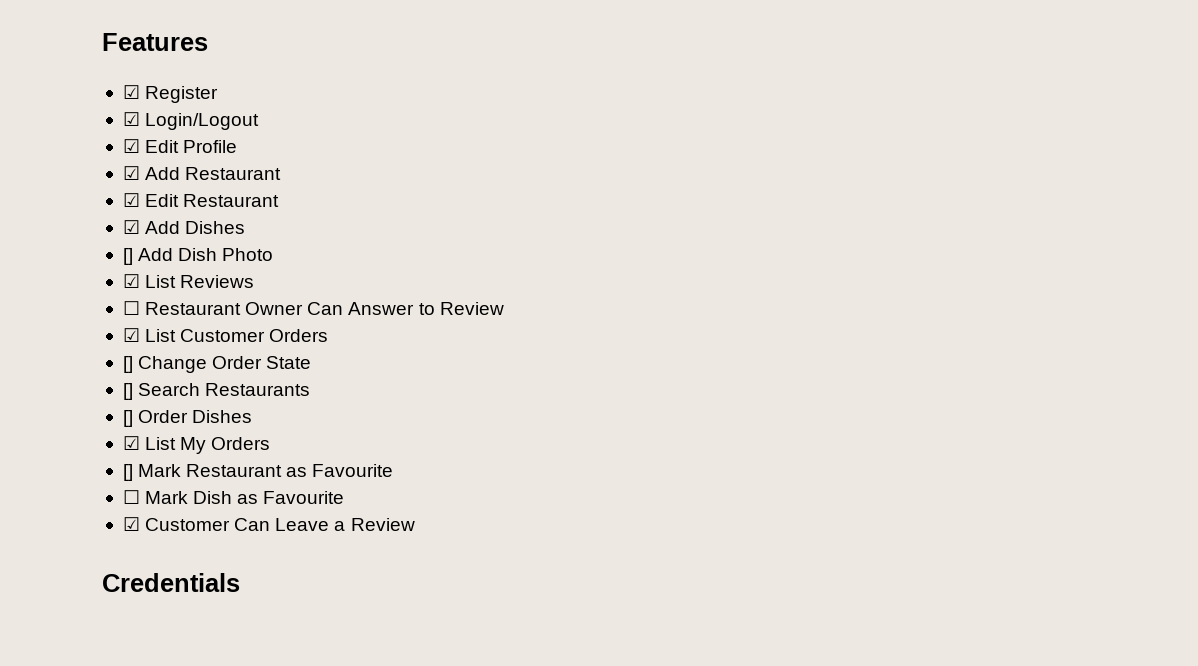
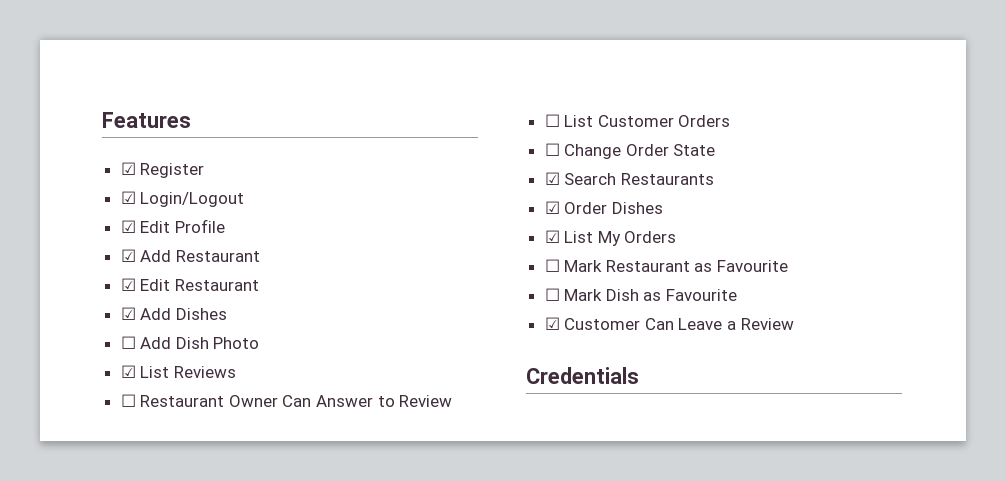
- [] Add Dish Photo
+ ☐ Add Dish Photo
- ☑ List Customer Orders
+ ☐ List Customer Orders
- [] Change Order State
+ ☐ Change Order State
- [] Search Restaurants
+ ☑ Search Restaurants
- [] Order Dishes
+ ☑ Order Dishes
- [] Mark Restaurant as Favourite
+ ☐ Mark Restaurant as Favourite

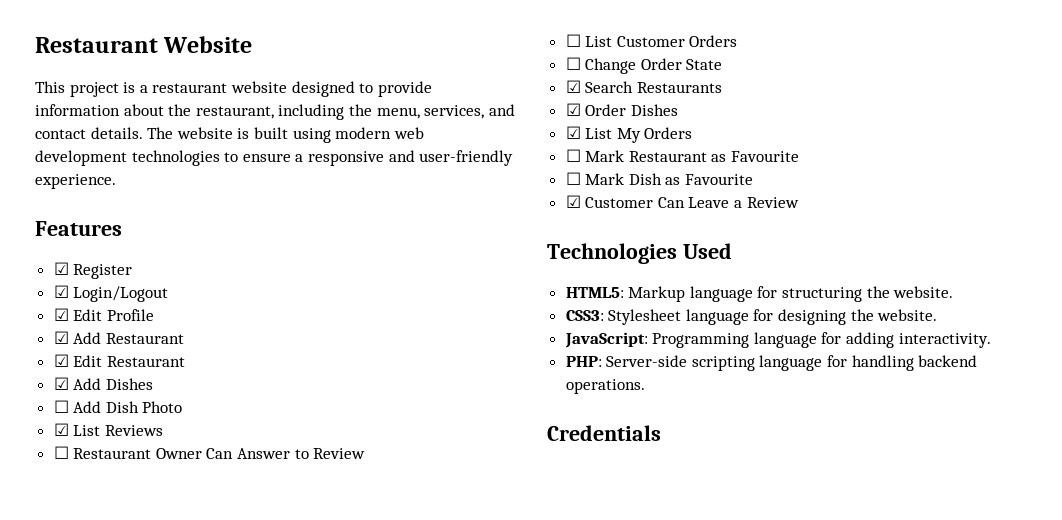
+ Restaurant Website
+ This project is a restaurant website designed to provide information about the restaurant, including the menu, services, and contact details. The website is built using modern web development technologies to ensure a responsive and user-friendly experience.
+ Technologies Used
+ HTML5: Markup language for structuring the website.
+ CSS3: Stylesheet language for designing the website.
+ JavaScript: Programming language for adding interactivity.
+ PHP: Server-side scripting language for handling backend operations.

